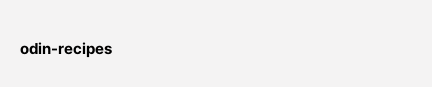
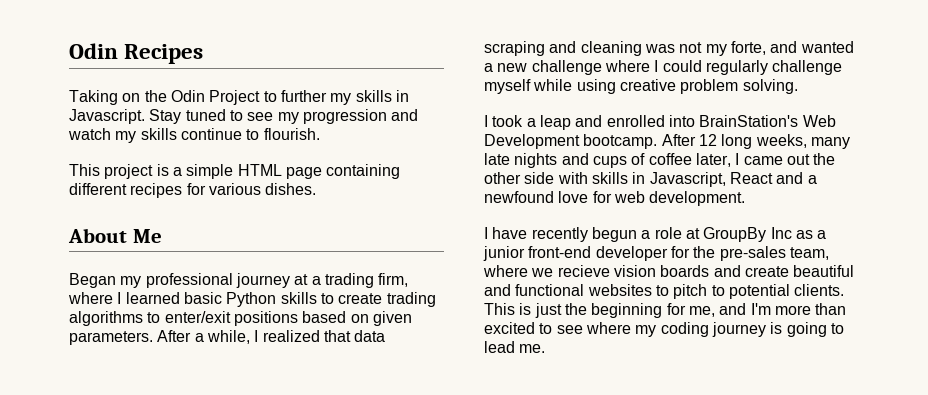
- odin-recipes
+ Odin Recipes
+ Taking on the Odin Project to further my skills in Javascript. Stay tuned to see my progression and watch my skills continue to flourish.
+ This project is a simple HTML page containing different recipes for various dishes.
+ About Me
+ Began my professional journey at a trading firm, where I learned basic Python skills to create trading algorithms to enter/exit positions based on given parameters. After a while, I realized that data scraping and cleaning was not my forte, and wanted a new challenge where I could regularly challenge myself while using creative problem solving.
+ I took a leap and enrolled into BrainStation's Web Development bootcamp. After 12 long weeks, many late nights and cups of coffee later, I came out the other side with skills in Javascript, React and a newfound love for web development.
+ I have recently begun a role at GroupBy Inc as a junior front-end developer for the pre-sales team, where we recieve vision boards and create beautiful and functional websites to pitch to potential clients. This is just the beginning for me, and I'm more than excited to see where my coding journey is going to lead me.

